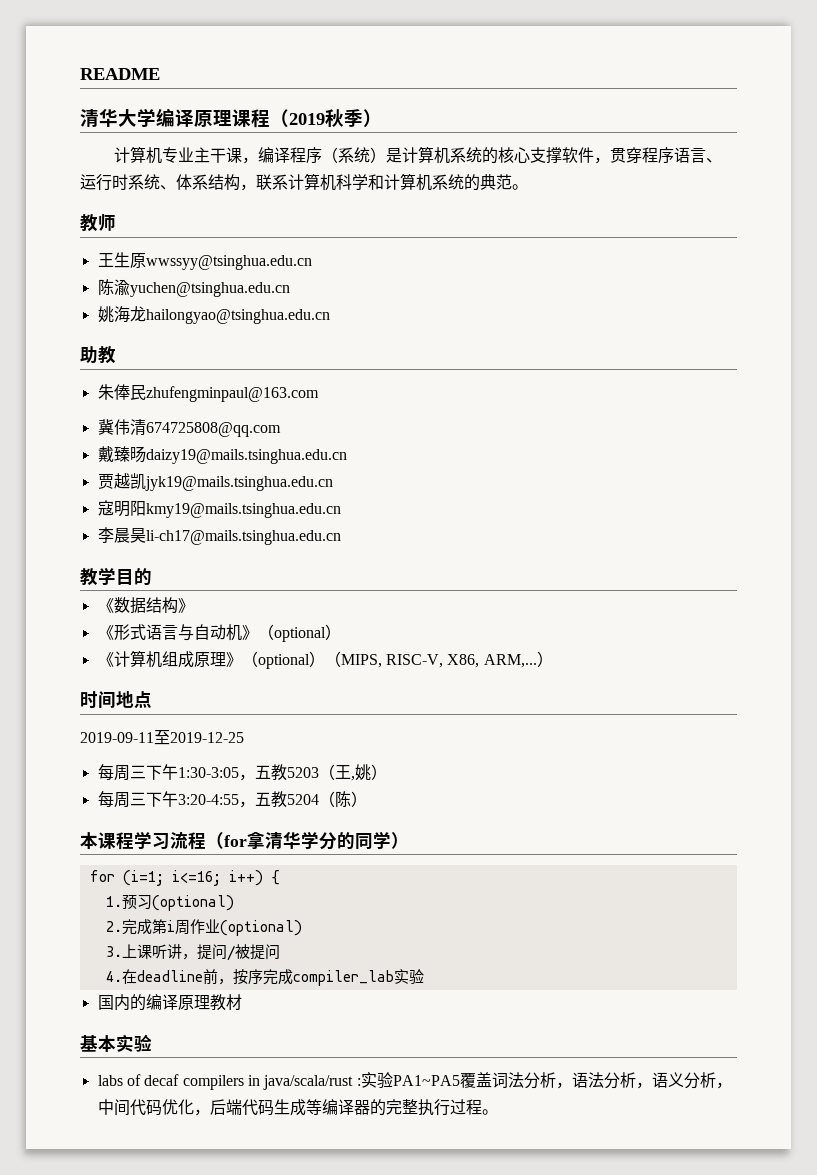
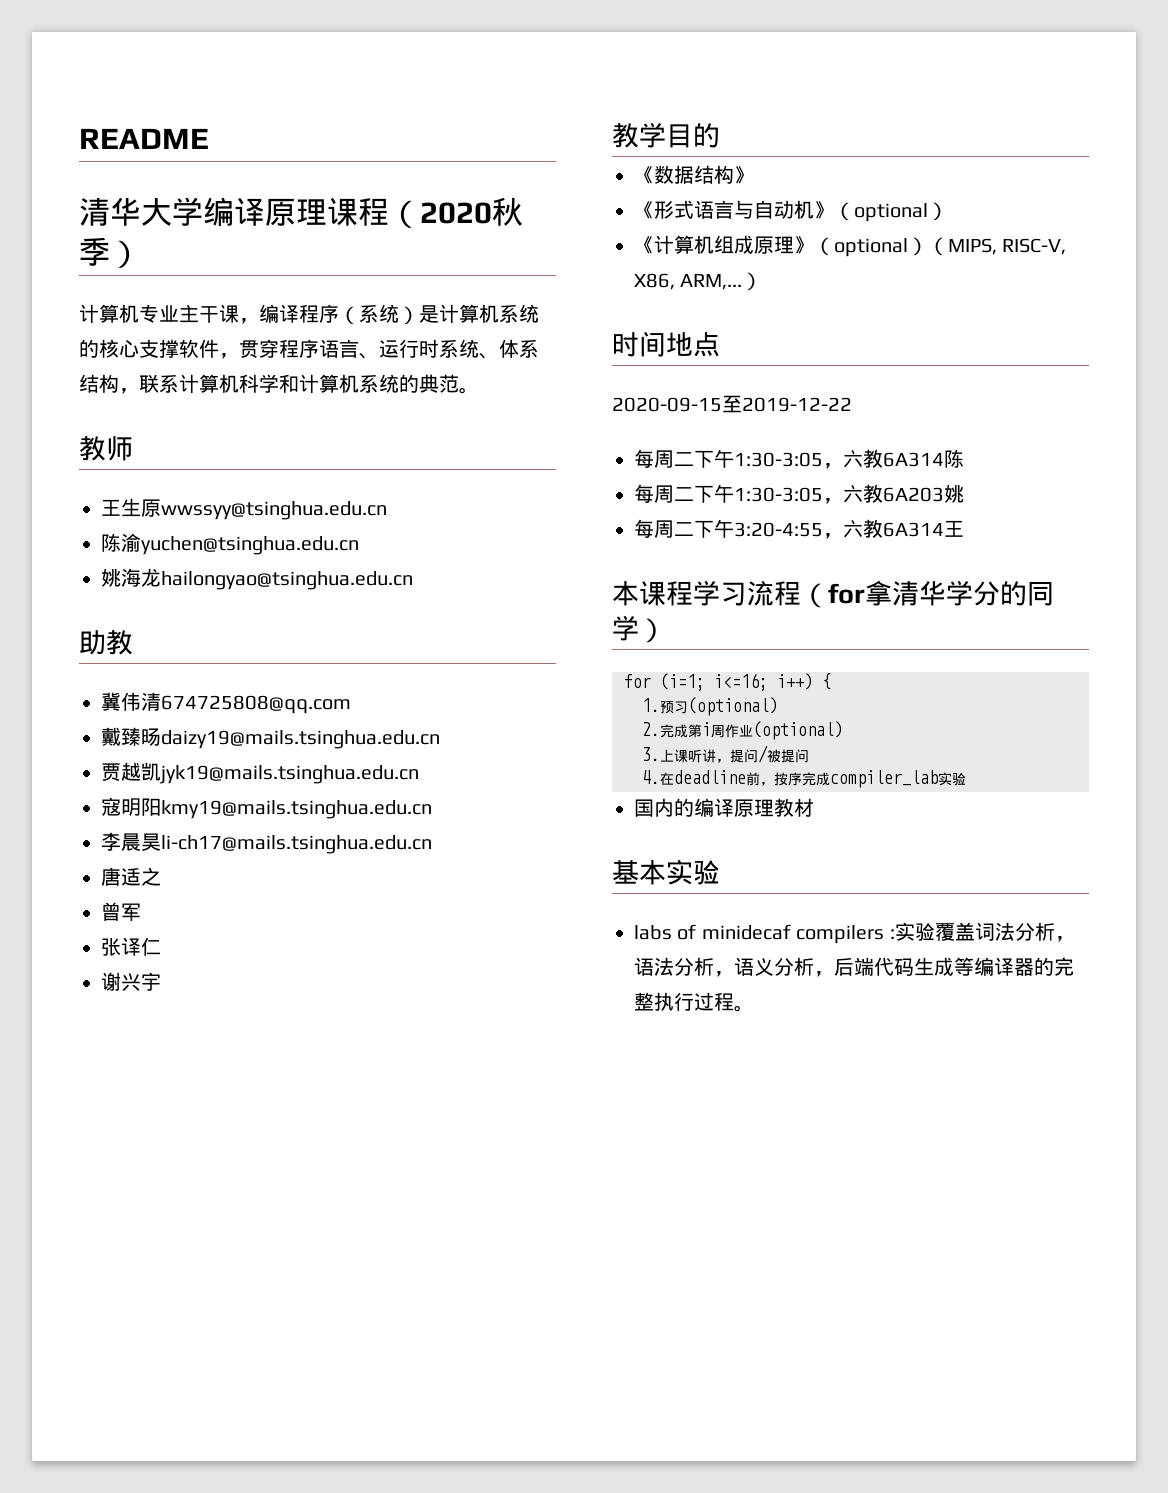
- 清华大学编译原理课程（2019秋季）
+ 清华大学编译原理课程（2020秋季）
- 朱俸民zhufengminpaul@163.com
+ 唐适之
+ 曾军
+ 张译仁
+ 谢兴宇
- 2019-09-11至2019-12-25
- 每周三下午1:30-3:05，五教5203（王,姚）
- 每周三下午3:20-4:55，五教5204（陈）
+ 2020-09-15至2019-12-22
+ 每周二下午1:30-3:05，六教6A314陈
+ 每周二下午1:30-3:05，六教6A203姚
+ 每周二下午3:20-4:55，六教6A314王
- labs of decaf compilers in java/scala/rust :实验PA1~PA5覆盖词法分析，语法分析，语义分析，中间代码优化，后端代码生成等编译器的完整执行过程。
+ labs of minidecaf compilers :实验覆盖词法分析，语法分析，语义分析，后端代码生成等编译器的完整执行过程。

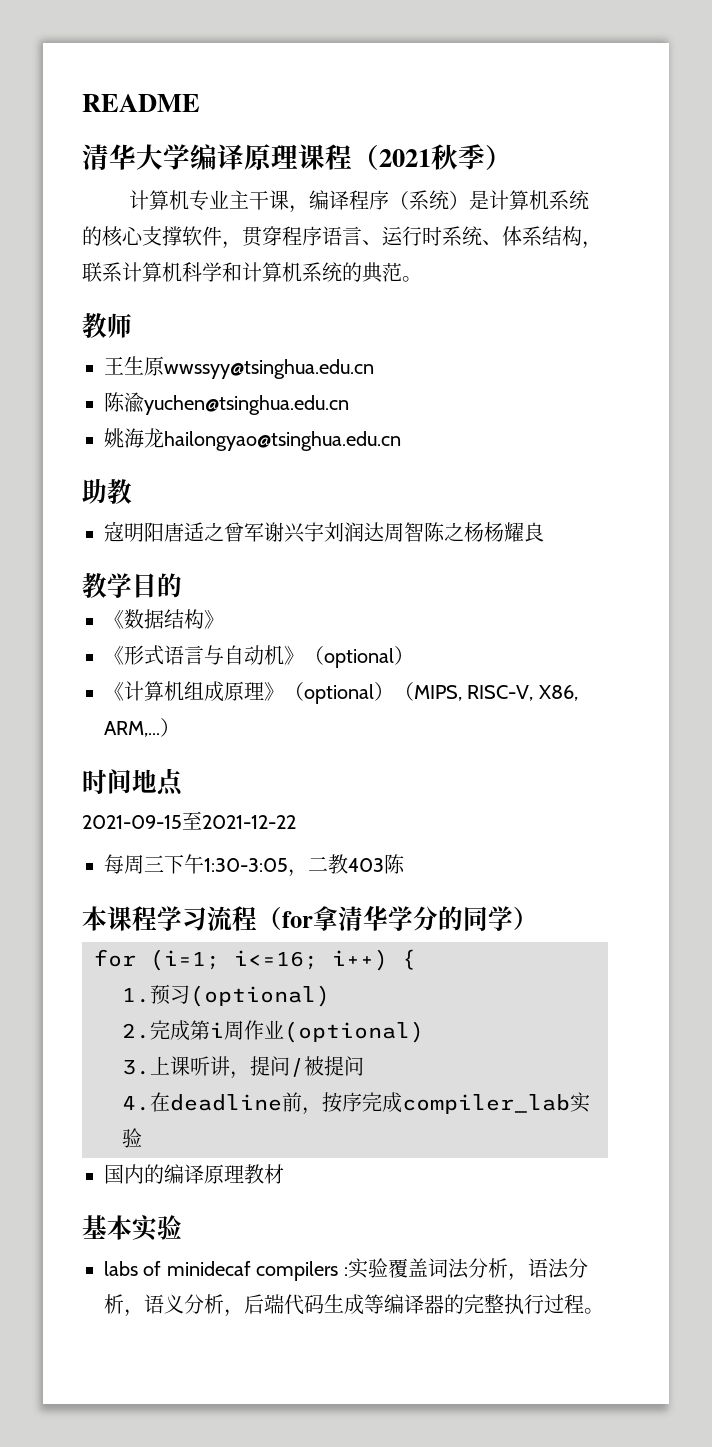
- 清华大学编译原理课程（2020秋季）
+ 清华大学编译原理课程（2021秋季）
- 冀伟清674725808@qq.com
- 戴臻旸daizy19@mails.tsinghua.edu.cn
- 贾越凯jyk19@mails.tsinghua.edu.cn
- 寇明阳kmy19@mails.tsinghua.edu.cn
- 李晨昊li-ch17@mails.tsinghua.edu.cn
- 唐适之
- 曾军
- 张译仁
- 谢兴宇
+ 寇明阳唐适之曾军谢兴宇刘润达周智陈之杨杨耀良
- 2020-09-15至2019-12-22
- 每周二下午1:30-3:05，六教6A314陈
- 每周二下午1:30-3:05，六教6A203姚
- 每周二下午3:20-4:55，六教6A314王
+ 2021-09-15至2021-12-22
+ 每周三下午1:30-3:05，二教403陈

